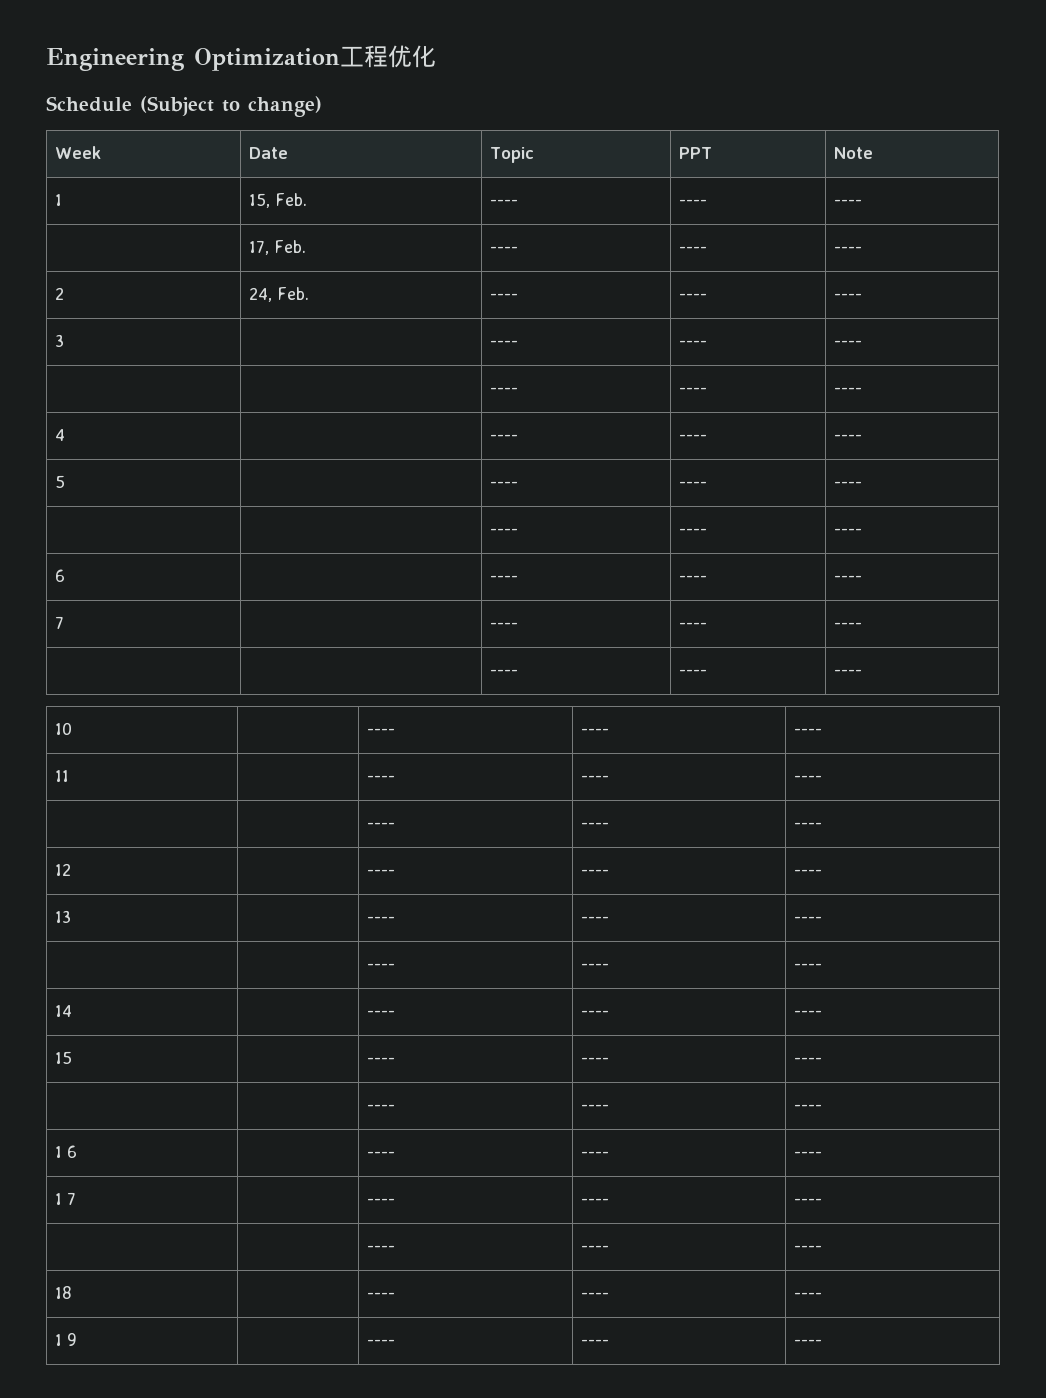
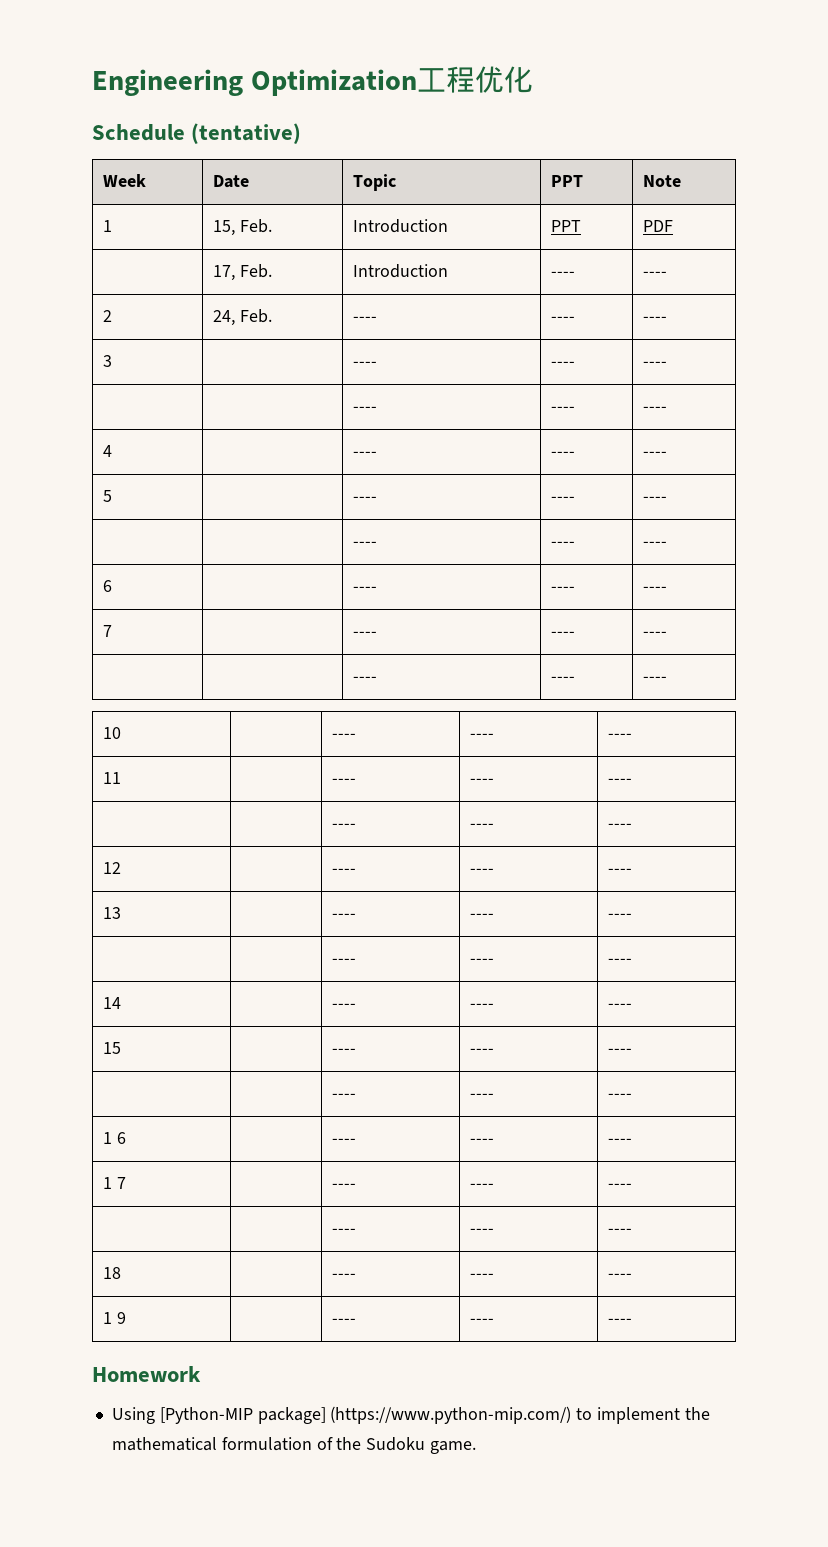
- Schedule (Subject to change)
+ Schedule (tentative)
- 1 | 15, Feb. | ---- | ---- | ----
+ 1 | 15, Feb. | Introduction | PPT | PDF
- | 17, Feb. | ---- | ---- | ----
+ | 17, Feb. | Introduction | ---- | ----
+ Homework
+ Using [Python-MIP package] (https://www.python-mip.com/) to implement the mathematical formulation of the Sudoku game.

